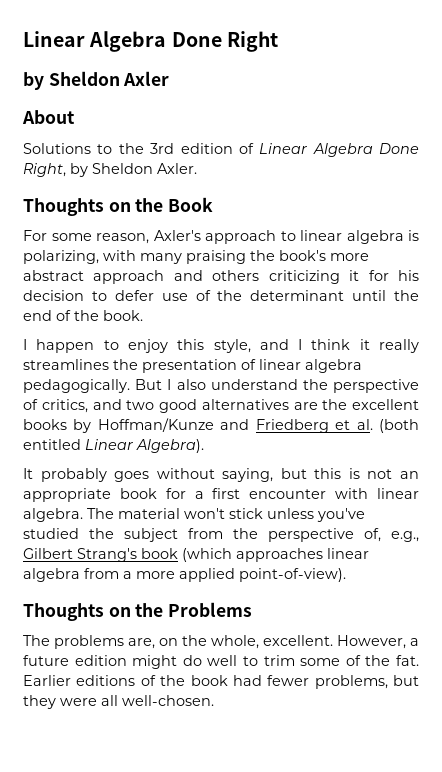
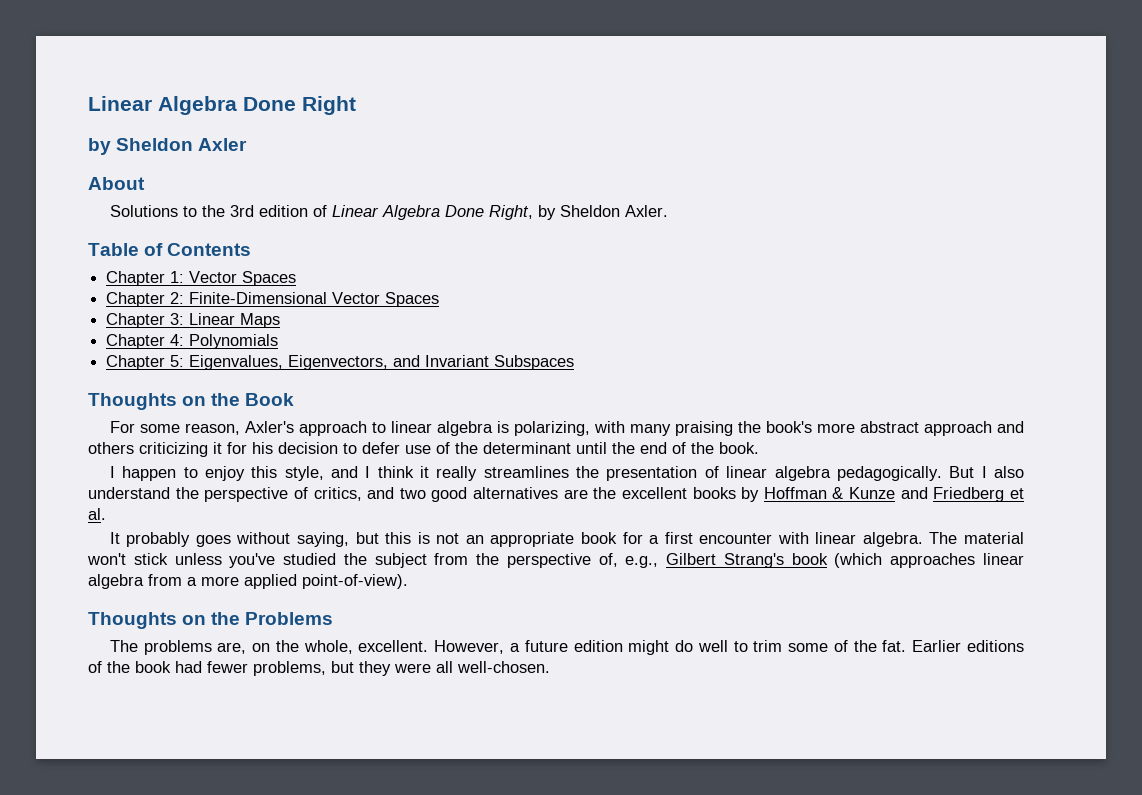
+ Table of Contents
+ Chapter 1: Vector Spaces
+ Chapter 2: Finite-Dimensional Vector Spaces
+ Chapter 3: Linear Maps
+ Chapter 4: Polynomials
+ Chapter 5: Eigenvalues, Eigenvectors, and Invariant Subspaces
- But I also understand the perspective of critics, and two good alternatives are the excellent books by Hoffman/Kunze and Friedberg et al. (both entitled Linear Algebra).
+ But I also understand the perspective of critics, and two good alternatives are the excellent books by Hoffman & Kunze and Friedberg et al.

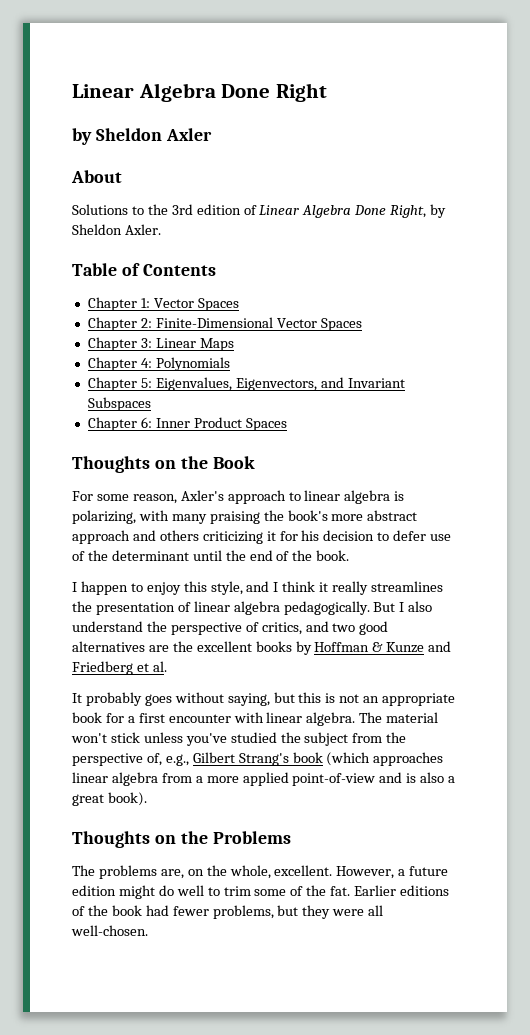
+ Chapter 6: Inner Product Spaces
- The material won't stick unless you've studied the subject from the perspective of, e.g., Gilbert Strang's book (which approaches linear algebra from a more applied point-of-view).
+ The material won't stick unless you've studied the subject from the perspective of, e.g., Gilbert Strang's book (which approaches linear algebra from a more applied point-of-view and is also a great book).

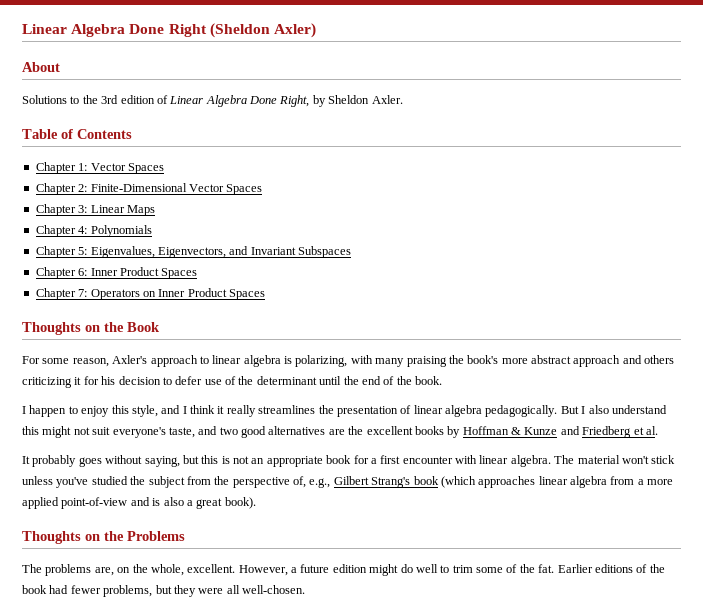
- Linear Algebra Done Right
- by Sheldon Axler
+ Linear Algebra Done Right (Sheldon Axler)
+ Chapter 7: Operators on Inner Product Spaces
- But I also understand the perspective of critics, and two good alternatives are the excellent books by Hoffman & Kunze and Friedberg et al.
+ But I also understand this might not suit everyone's taste, and two good alternatives are the excellent books by Hoffman & Kunze and Friedberg et al.

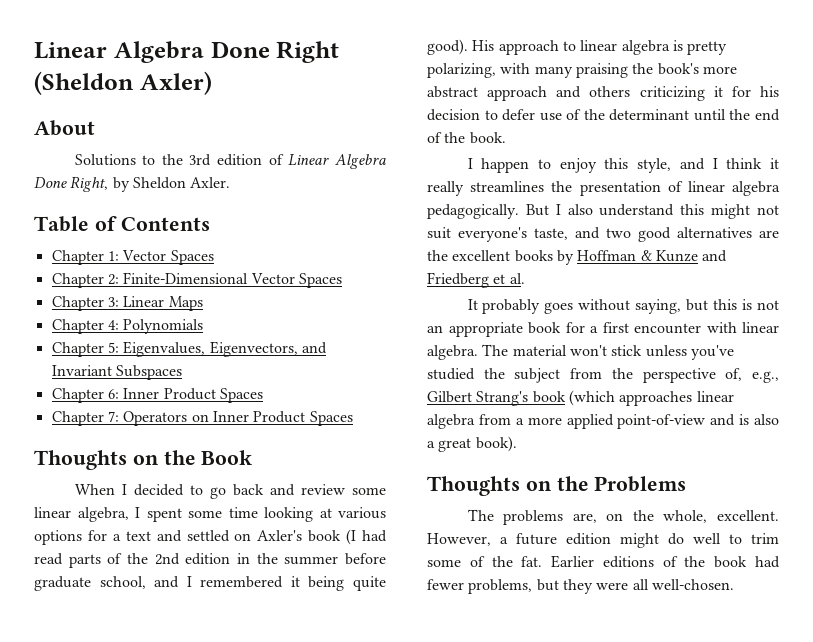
- For some reason, Axler's approach to linear algebra is polarizing, with many praising the book's more abstract approach and others criticizing it for his decision to defer use of the determinant until the end of the book.
+ When I decided to go back and review some linear algebra, I spent some time looking at various options for a text and settled on Axler's book (I had read parts of the 2nd edition in the summer before graduate school, and I remembered it being quite good). His approach to linear algebra is pretty polarizing, with many praising the book's more abstract approach and others criticizing it for his decision to defer use of the determinant until the end of the book.

